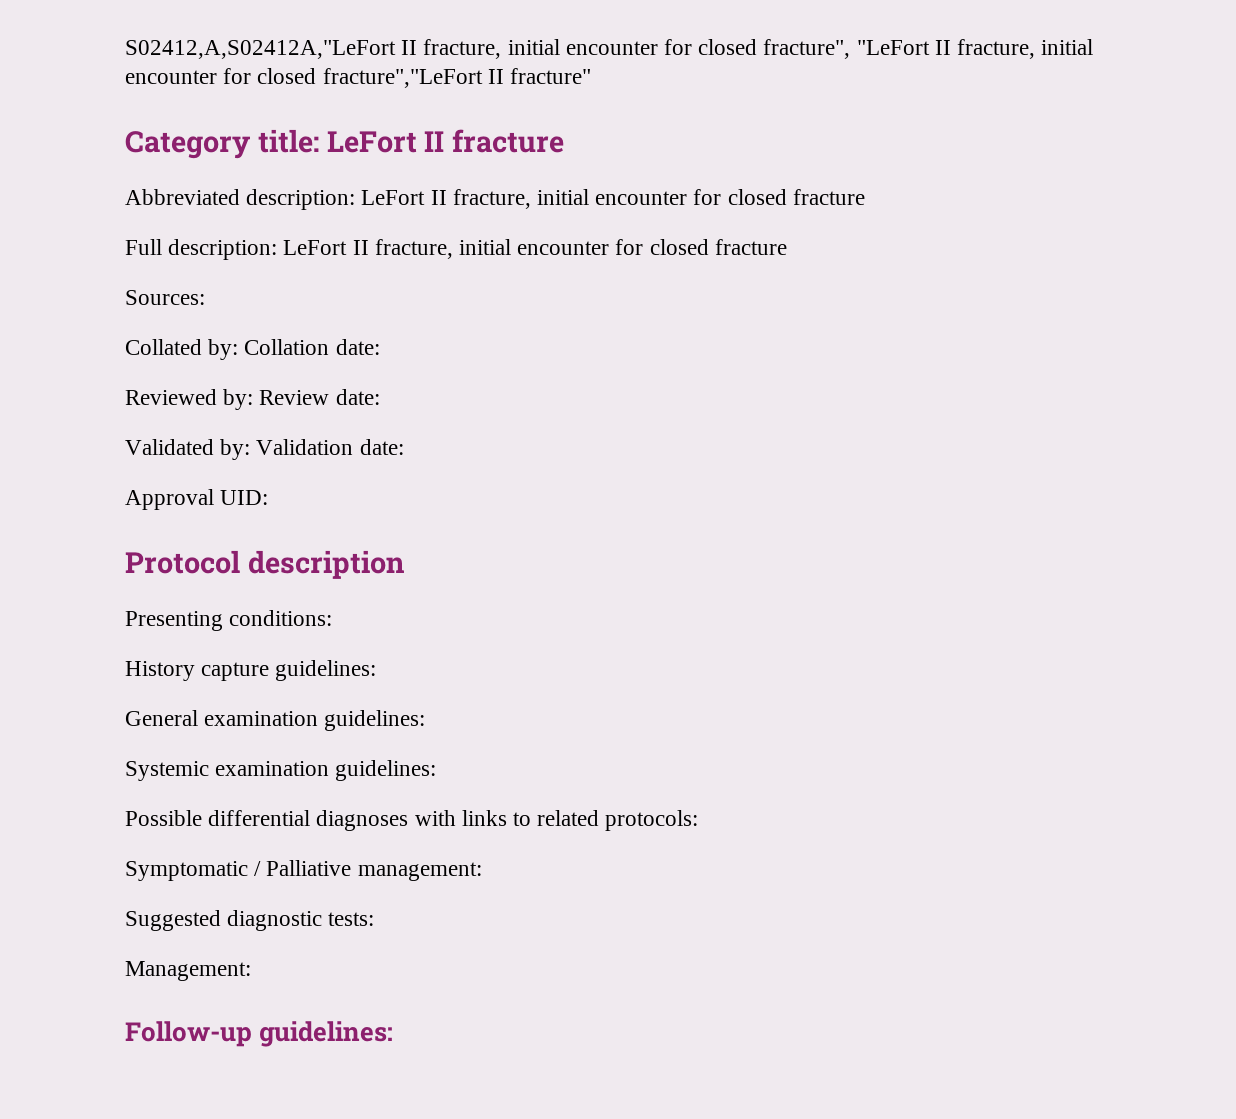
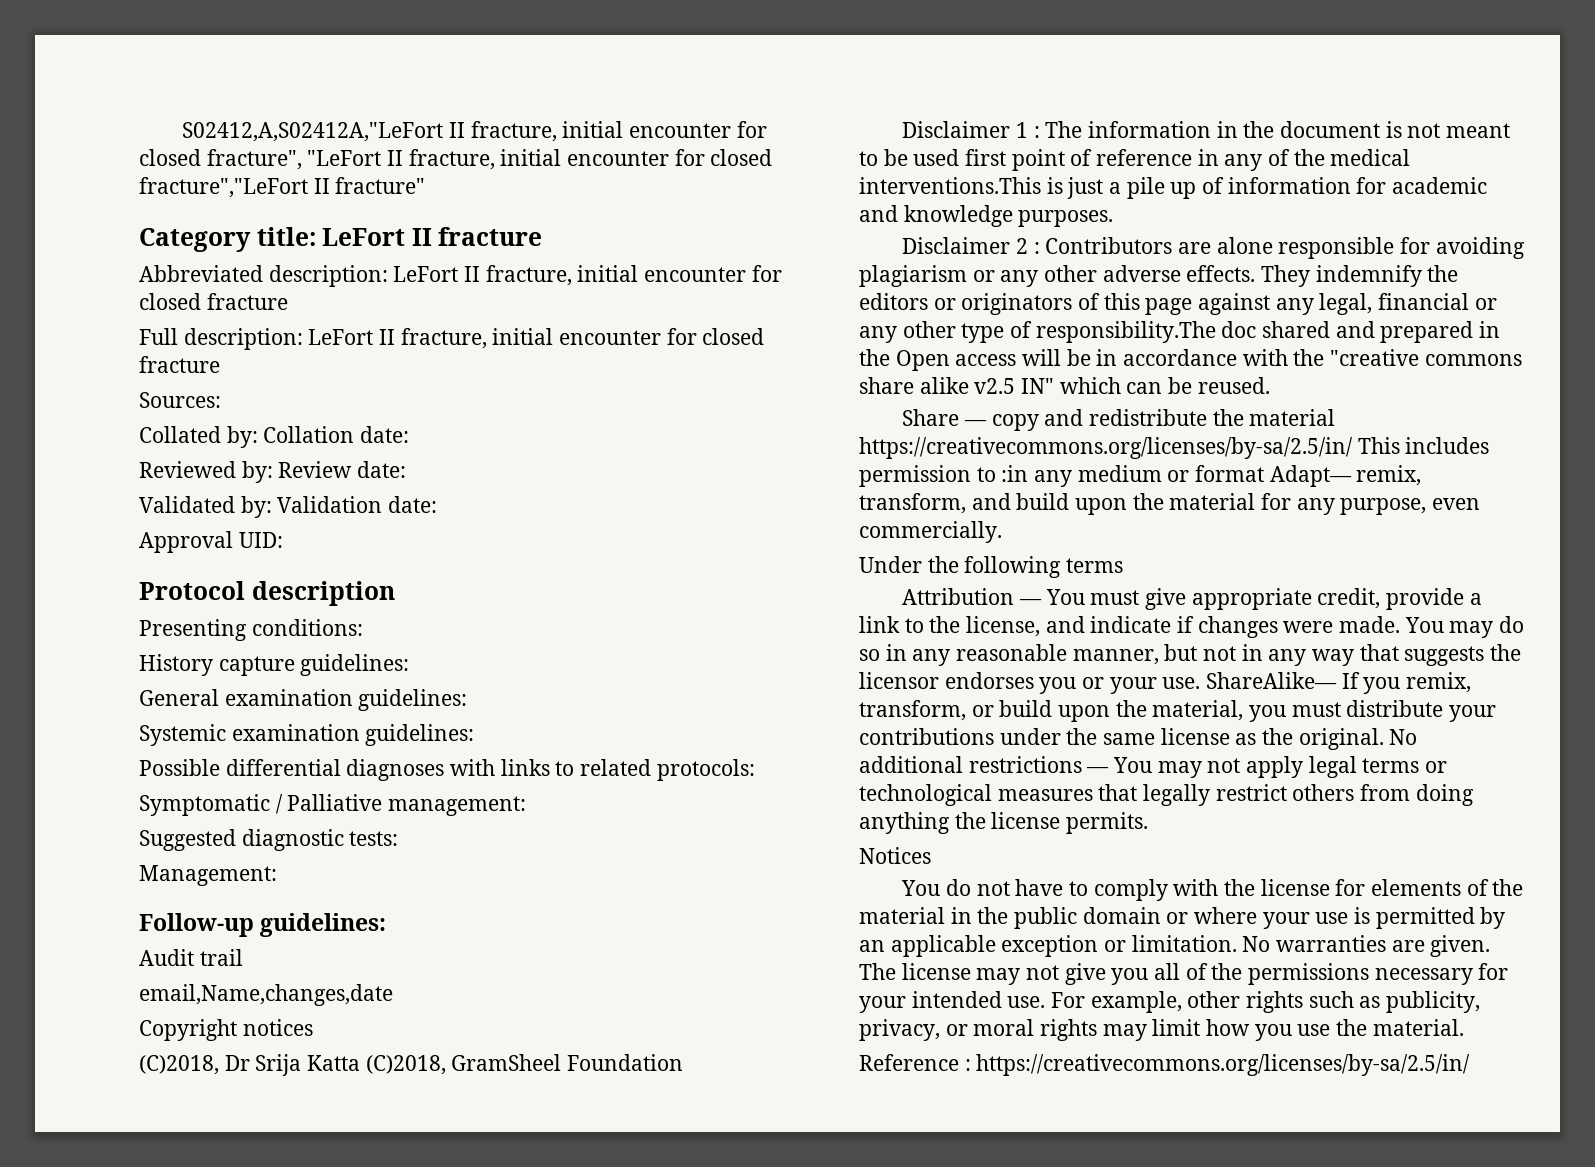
+ Audit trail
+ email,Name,changes,date
+ Copyright notices
+ (C)2018, Dr Srija Katta (C)2018, GramSheel Foundation
+ Disclaimer 1 : The information in the document is not meant to be used first point of reference in any of the medical interventions.This is just a pile up of information for academic and knowledge purposes.
+ Disclaimer 2 : Contributors are alone responsible for avoiding plagiarism or any other adverse effects. They indemnify the editors or originators of this page against any legal, financial or any other type of responsibility.The doc shared and prepared in the Open access will be in accordance with the "creative commons share alike v2.5 IN" which can be reused.
+ Share — copy and redistribute the material https://creativecommons.org/licenses/by-sa/2.5/in/ This includes permission to :in any medium or format Adapt— remix, transform, and build upon the material for any purpose, even commercially.
+ Under the following terms
+ Attribution — You must give appropriate credit, provide a link to the license, and indicate if changes were made. You may do so in any reasonable manner, but not in any way that suggests the licensor endorses you or your use. ShareAlike— If you remix, transform, or build upon the material, you must distribute your contributions under the same license as the original. No additional restrictions — You may not apply legal terms or technological measures that legally restrict others from doing anything the license permits.
+ Notices
+ You do not have to comply with the license for elements of the material in the public domain or where your use is permitted by an applicable exception or limitation. No warranties are given. The license may not give you all of the permissions necessary for your intended use. For example, other rights such as publicity, privacy, or moral rights may limit how you use the material.
+ Reference : https://creativecommons.org/licenses/by-sa/2.5/in/

